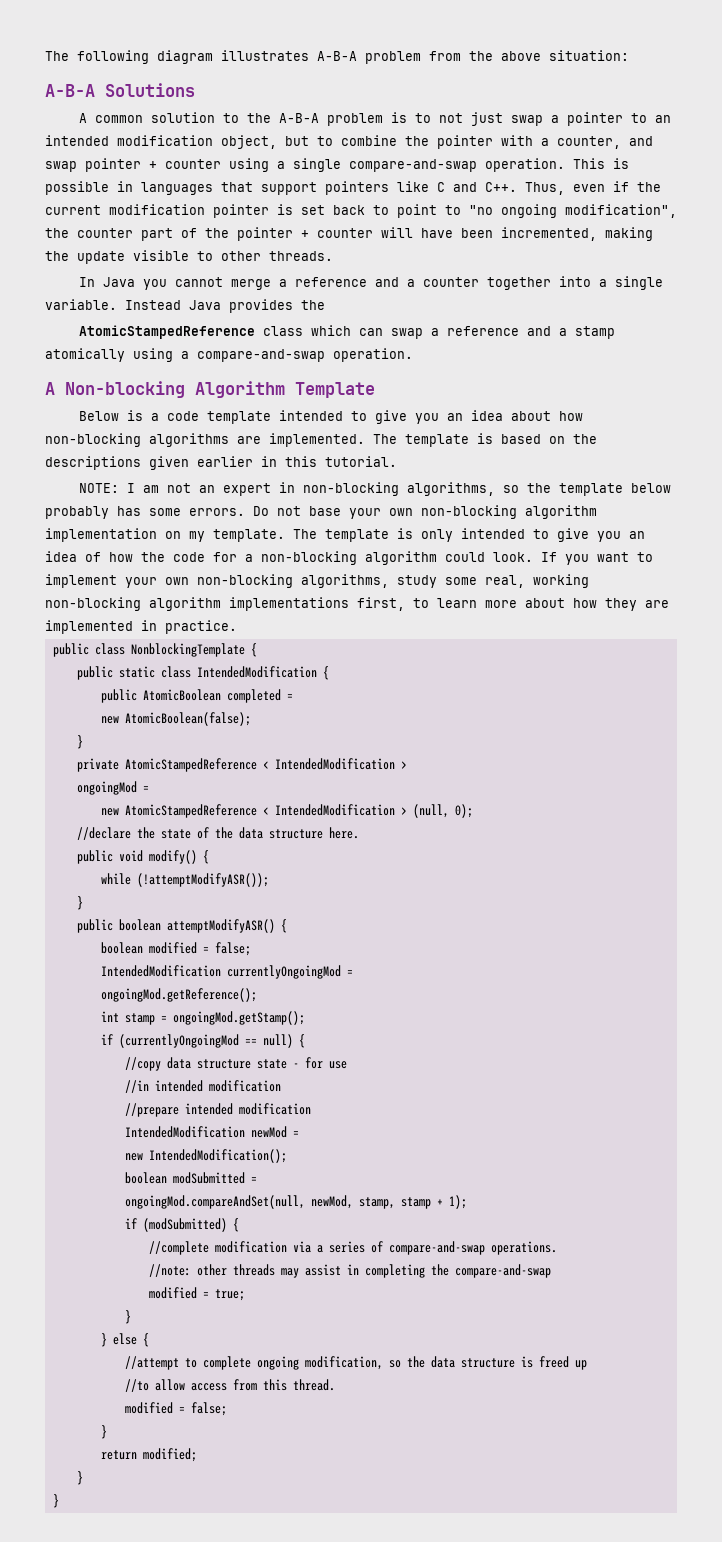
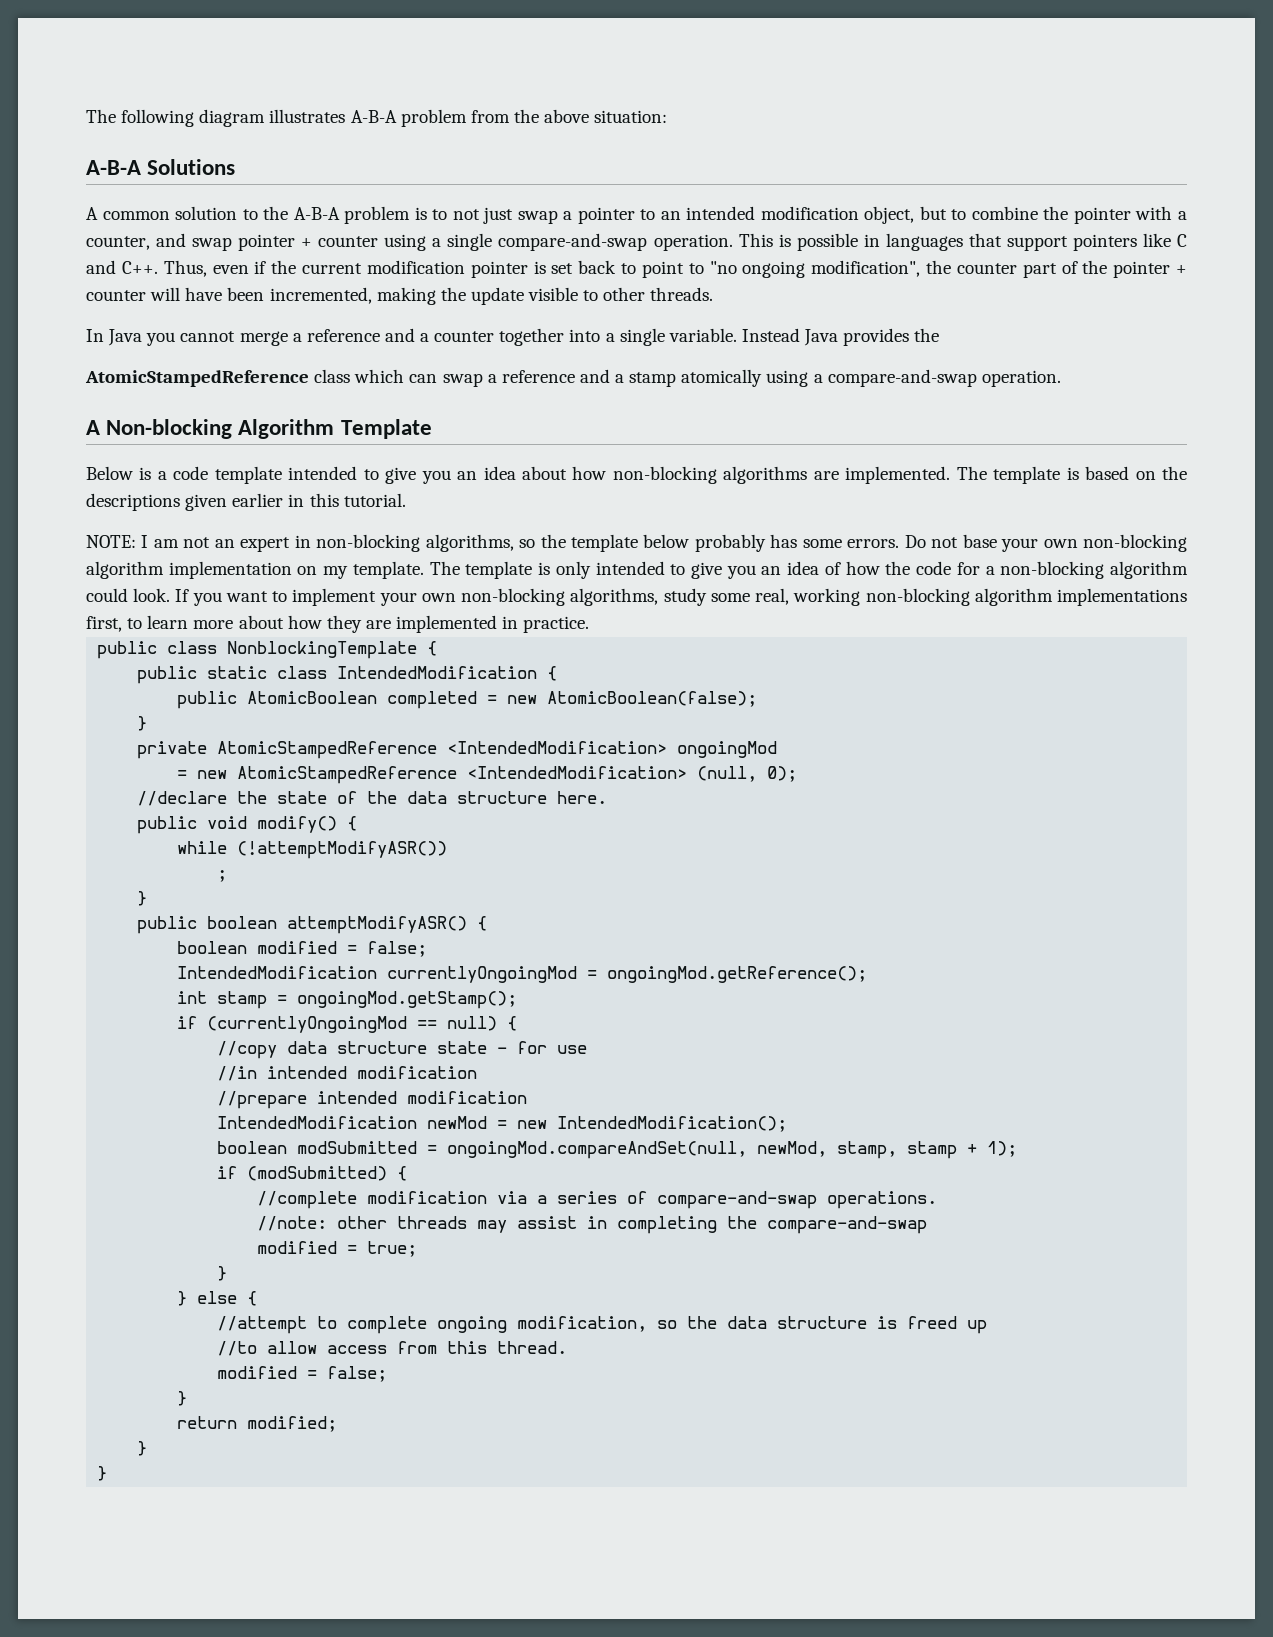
- public AtomicBoolean completed =
- new AtomicBoolean(false);
+ public AtomicBoolean completed = new AtomicBoolean(false);
- private AtomicStampedReference < IntendedModification >
- ongoingMod =
- new AtomicStampedReference < IntendedModification > (null, 0);
+ private AtomicStampedReference <IntendedModification> ongoingMod
+ = new AtomicStampedReference <IntendedModification> (null, 0);
- while (!attemptModifyASR());
+ while (!attemptModifyASR())
+ ;
- IntendedModification currentlyOngoingMod =
- ongoingMod.getReference();
+ IntendedModification currentlyOngoingMod = ongoingMod.getReference();
- IntendedModification newMod =
- new IntendedModification();
+ IntendedModification newMod = new IntendedModification();
- boolean modSubmitted =
- ongoingMod.compareAndSet(null, newMod, stamp, stamp + 1);
+ boolean modSubmitted = ongoingMod.compareAndSet(null, newMod, stamp, stamp + 1);

